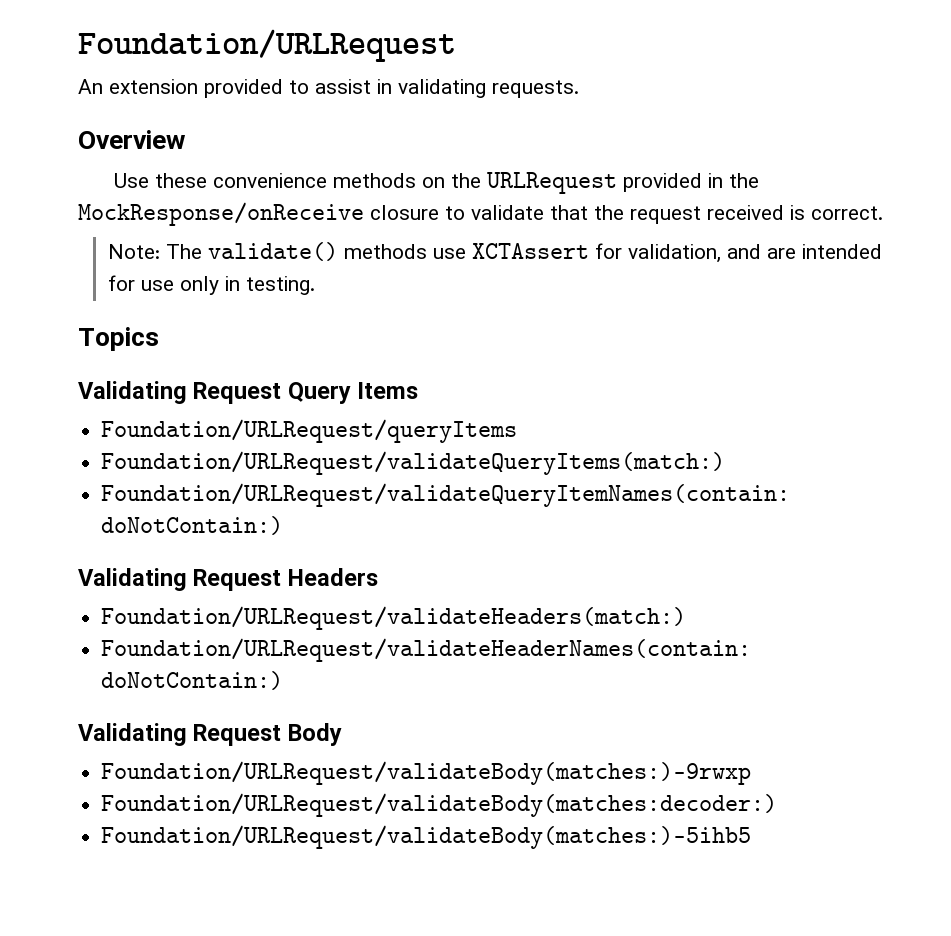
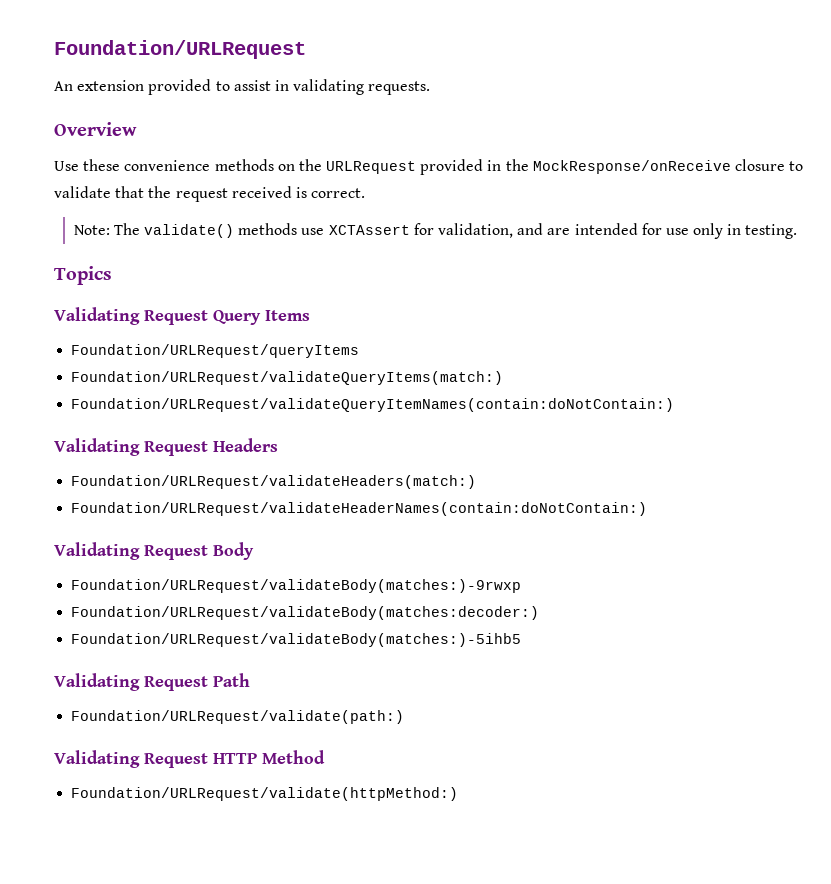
+ Validating Request Path
+ Foundation/URLRequest/validate(path:)
+ Validating Request HTTP Method
+ Foundation/URLRequest/validate(httpMethod:)

